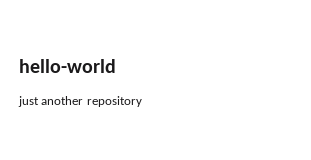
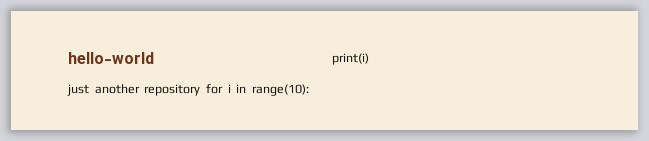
- just another repository
+ just another repository for i in range(10): print(i)

